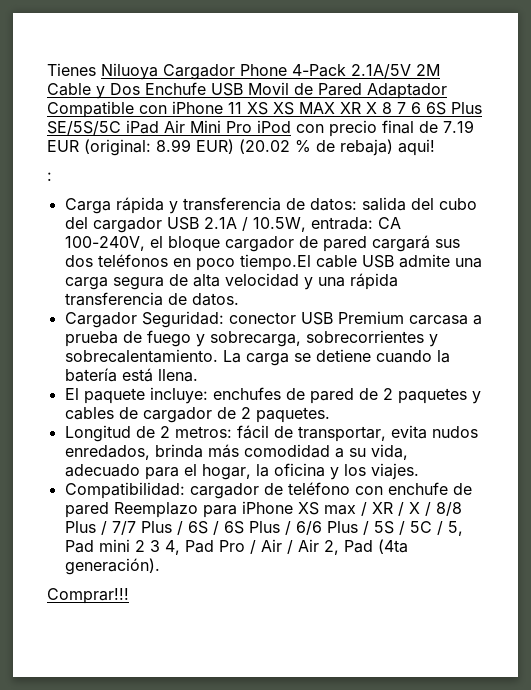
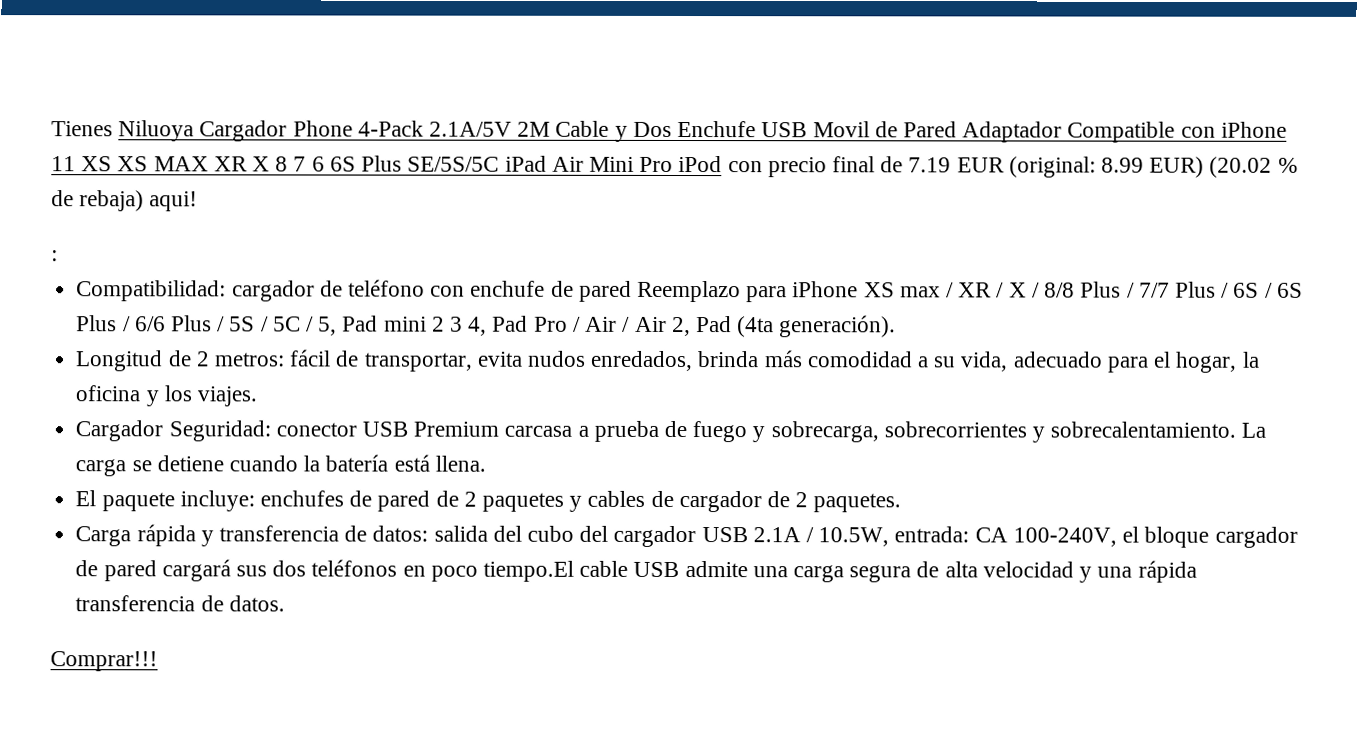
- Carga rápida y transferencia de datos: salida del cubo del cargador USB 2.1A / 10.5W, entrada: CA 100-240V, el bloque cargador de pared cargará sus dos teléfonos en poco tiempo.El cable USB admite una carga segura de alta velocidad y una rápida transferencia de datos.
- Cargador Seguridad: conector USB Premium carcasa a prueba de fuego y sobrecarga, sobrecorrientes y sobrecalentamiento. La carga se detiene cuando la batería está llena.
- El paquete incluye: enchufes de pared de 2 paquetes y cables de cargador de 2 paquetes.
- Longitud de 2 metros: fácil de transportar, evita nudos enredados, brinda más comodidad a su vida, adecuado para el hogar, la oficina y los viajes.
+ Longitud de 2 metros: fácil de transportar, evita nudos enredados, brinda más comodidad a su vida, adecuado para el hogar, la oficina y los viajes.
+ Cargador Seguridad: conector USB Premium carcasa a prueba de fuego y sobrecarga, sobrecorrientes y sobrecalentamiento. La carga se detiene cuando la batería está llena.
+ El paquete incluye: enchufes de pared de 2 paquetes y cables de cargador de 2 paquetes.
+ Carga rápida y transferencia de datos: salida del cubo del cargador USB 2.1A / 10.5W, entrada: CA 100-240V, el bloque cargador de pared cargará sus dos teléfonos en poco tiempo.El cable USB admite una carga segura de alta velocidad y una rápida transferencia de datos.

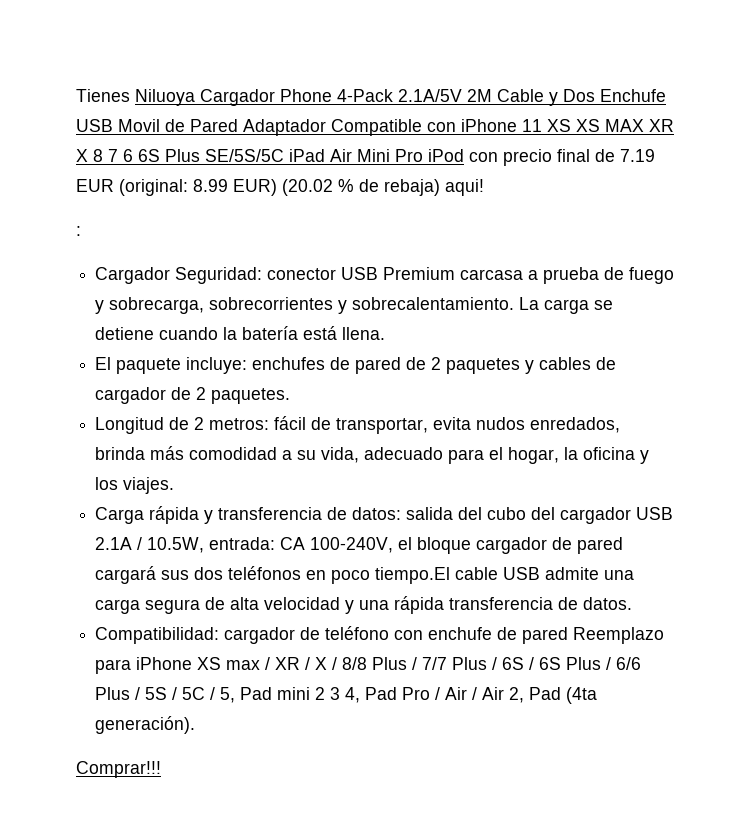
+ Cargador Seguridad: conector USB Premium carcasa a prueba de fuego y sobrecarga, sobrecorrientes y sobrecalentamiento. La carga se detiene cuando la batería está llena.
+ El paquete incluye: enchufes de pared de 2 paquetes y cables de cargador de 2 paquetes.
+ Longitud de 2 metros: fácil de transportar, evita nudos enredados, brinda más comodidad a su vida, adecuado para el hogar, la oficina y los viajes.
+ Carga rápida y transferencia de datos: salida del cubo del cargador USB 2.1A / 10.5W, entrada: CA 100-240V, el bloque cargador de pared cargará sus dos teléfonos en poco tiempo.El cable USB admite una carga segura de alta velocidad y una rápida transferencia de datos.
- Longitud de 2 metros: fácil de transportar, evita nudos enredados, brinda más comodidad a su vida, adecuado para el hogar, la oficina y los viajes.
- Cargador Seguridad: conector USB Premium carcasa a prueba de fuego y sobrecarga, sobrecorrientes y sobrecalentamiento. La carga se detiene cuando la batería está llena.
- El paquete incluye: enchufes de pared de 2 paquetes y cables de cargador de 2 paquetes.
- Carga rápida y transferencia de datos: salida del cubo del cargador USB 2.1A / 10.5W, entrada: CA 100-240V, el bloque cargador de pared cargará sus dos teléfonos en poco tiempo.El cable USB admite una carga segura de alta velocidad y una rápida transferencia de datos.

